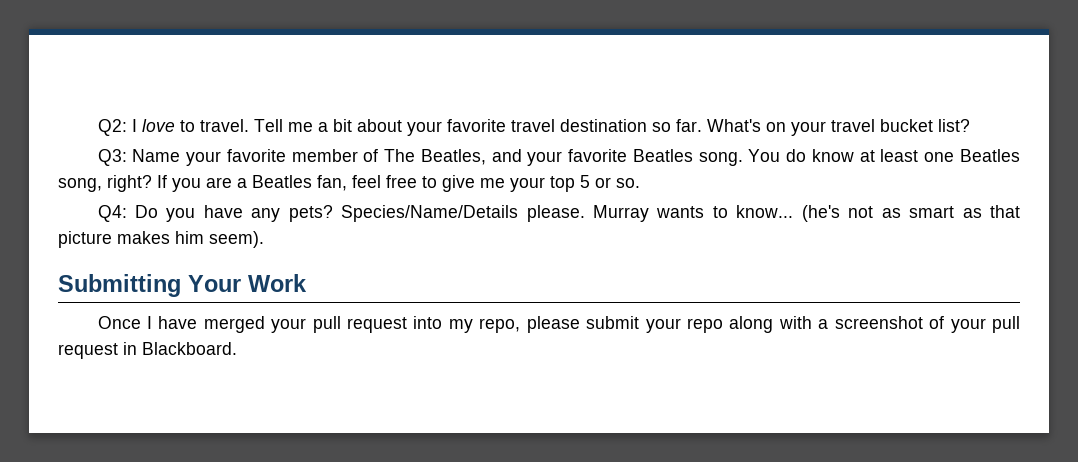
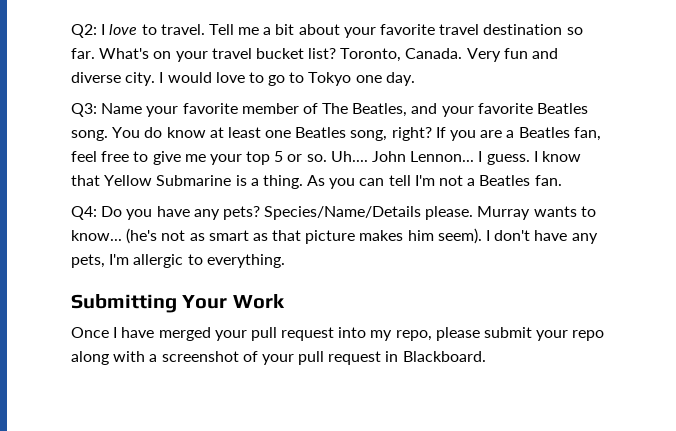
+ Toronto, Canada. Very fun and diverse city. I would love to go to Tokyo one day.
+ Uh.... John Lennon... I guess. I know that Yellow Submarine is a thing. As you can tell I'm not a Beatles fan.
+ I don't have any pets, I'm allergic to everything.

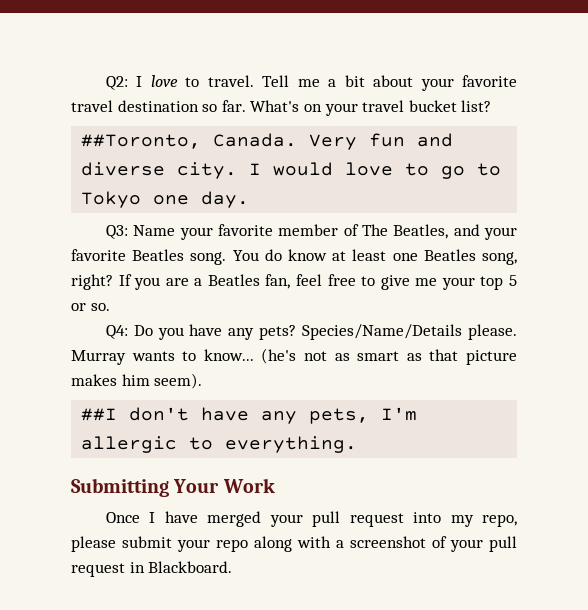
- What's on your travel bucket list? Toronto, Canada.
+ What's on your travel bucket list?
+ ##Toronto, Canada.
- Uh.... John Lennon... I guess. I know that Yellow Submarine is a thing. As you can tell I'm not a Beatles fan.
- (he's not as smart as that picture makes him seem). I don't have any pets, I'm allergic to everything.
+ (he's not as smart as that picture makes him seem).
+ ##I don't have any pets, I'm allergic to everything.

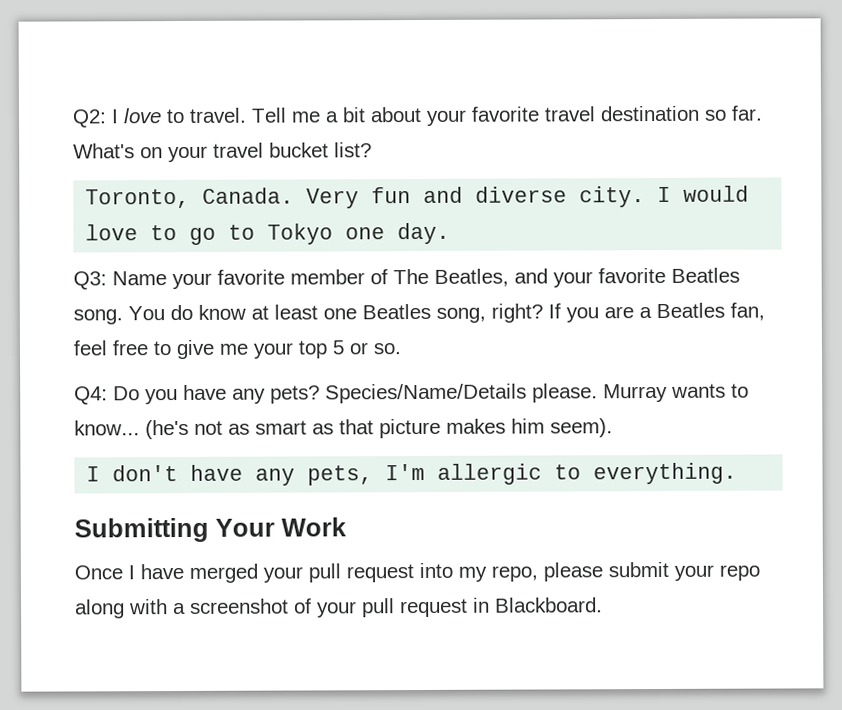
- ##Toronto, Canada.
+ Toronto, Canada.
- ##I don't have any pets, I'm allergic to everything.
+ I don't have any pets, I'm allergic to everything.

